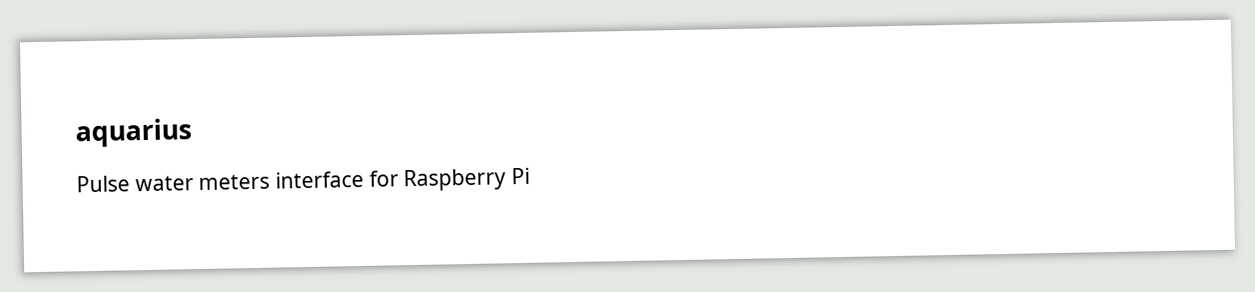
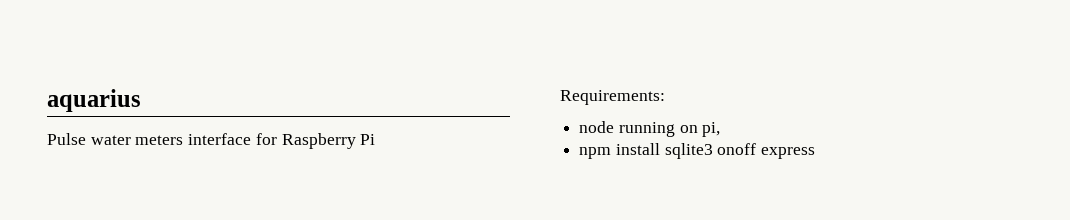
+ Requirements:
+ node running on pi,
+ npm install sqlite3 onoff express

